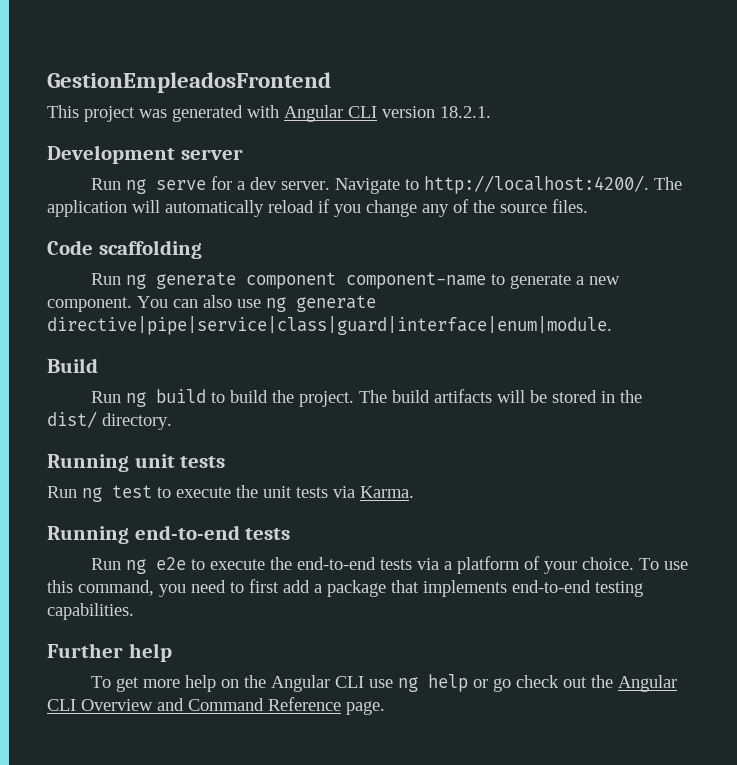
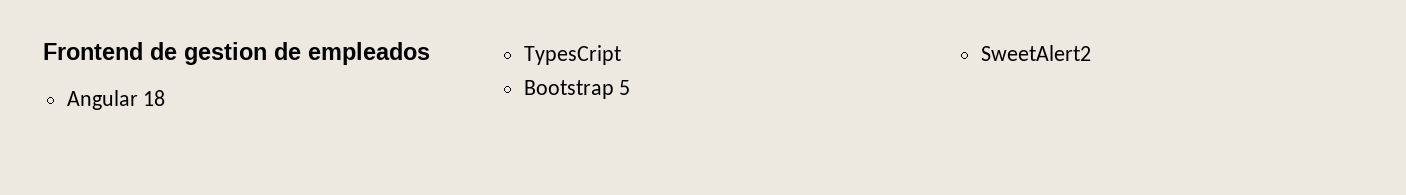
- GestionEmpleadosFrontend
- This project was generated with Angular CLI version 18.2.1.
- Development server
- Run ng serve for a dev server. Navigate to http://localhost:4200/. The application will automatically reload if you change any of the source files.
- Code scaffolding
- Run ng generate component component-name to generate a new component. You can also use ng generate directive|pipe|service|class|guard|interface|enum|module.
- Build
- Run ng build to build the project. The build artifacts will be stored in the dist/ directory.
- Running unit tests
- Run ng test to execute the unit tests via Karma.
- Running end-to-end tests
- Run ng e2e to execute the end-to-end tests via a platform of your choice. To use this command, you need to first add a package that implements end-to-end testing capabilities.
- Further help
- To get more help on the Angular CLI use ng help or go check out the Angular CLI Overview and Command Reference page.
+ Frontend de gestion de empleados
+ Angular 18
+ TypesCript
+ Bootstrap 5
+ SweetAlert2

